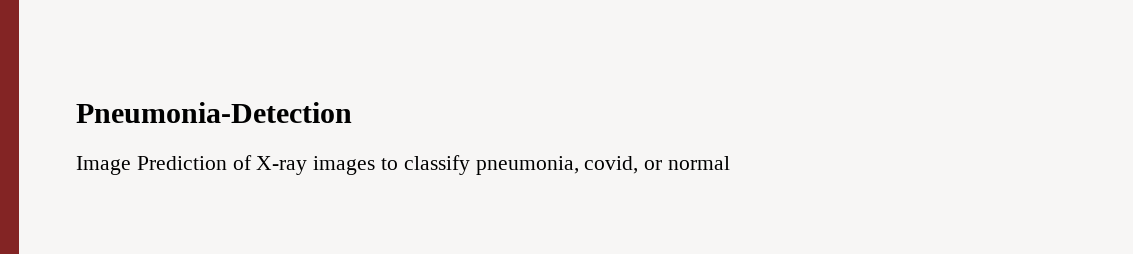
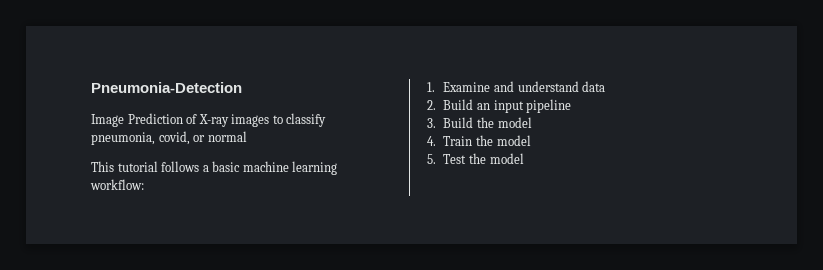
+ This tutorial follows a basic machine learning workflow:
+ 1. Examine and understand data
+ 2. Build an input pipeline
+ 3. Build the model
+ 4. Train the model
+ 5. Test the model

